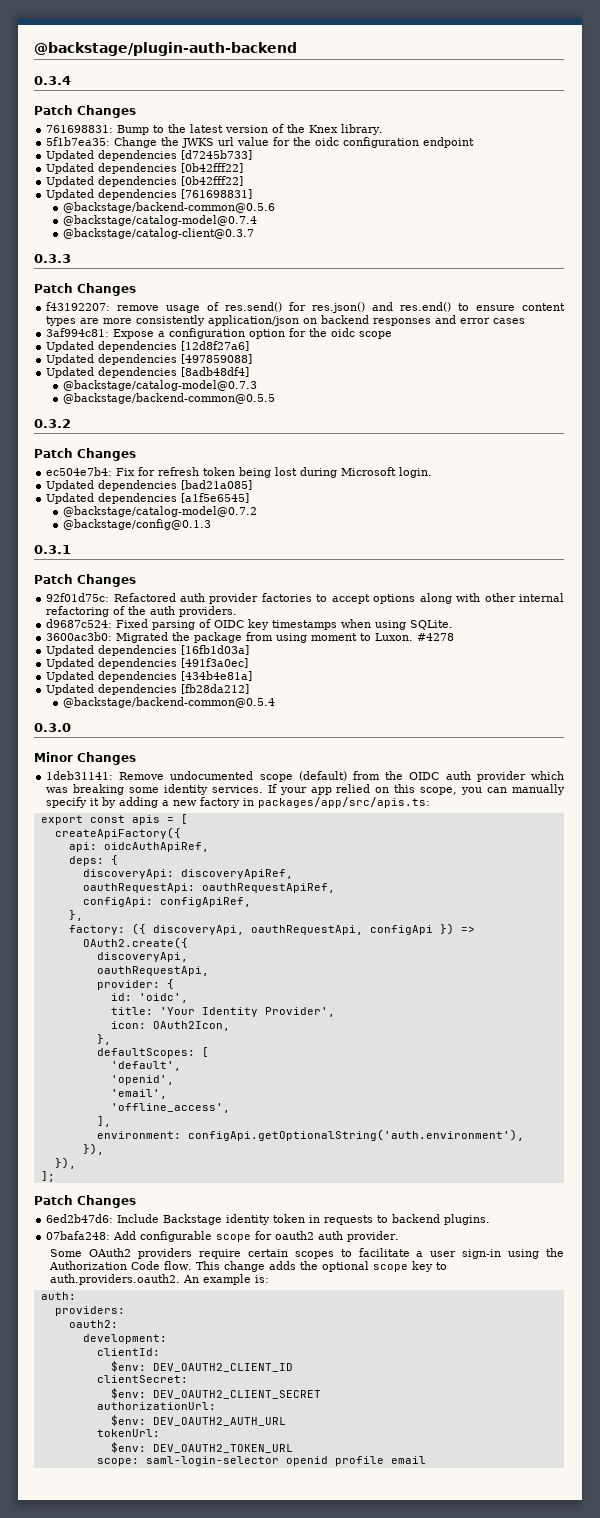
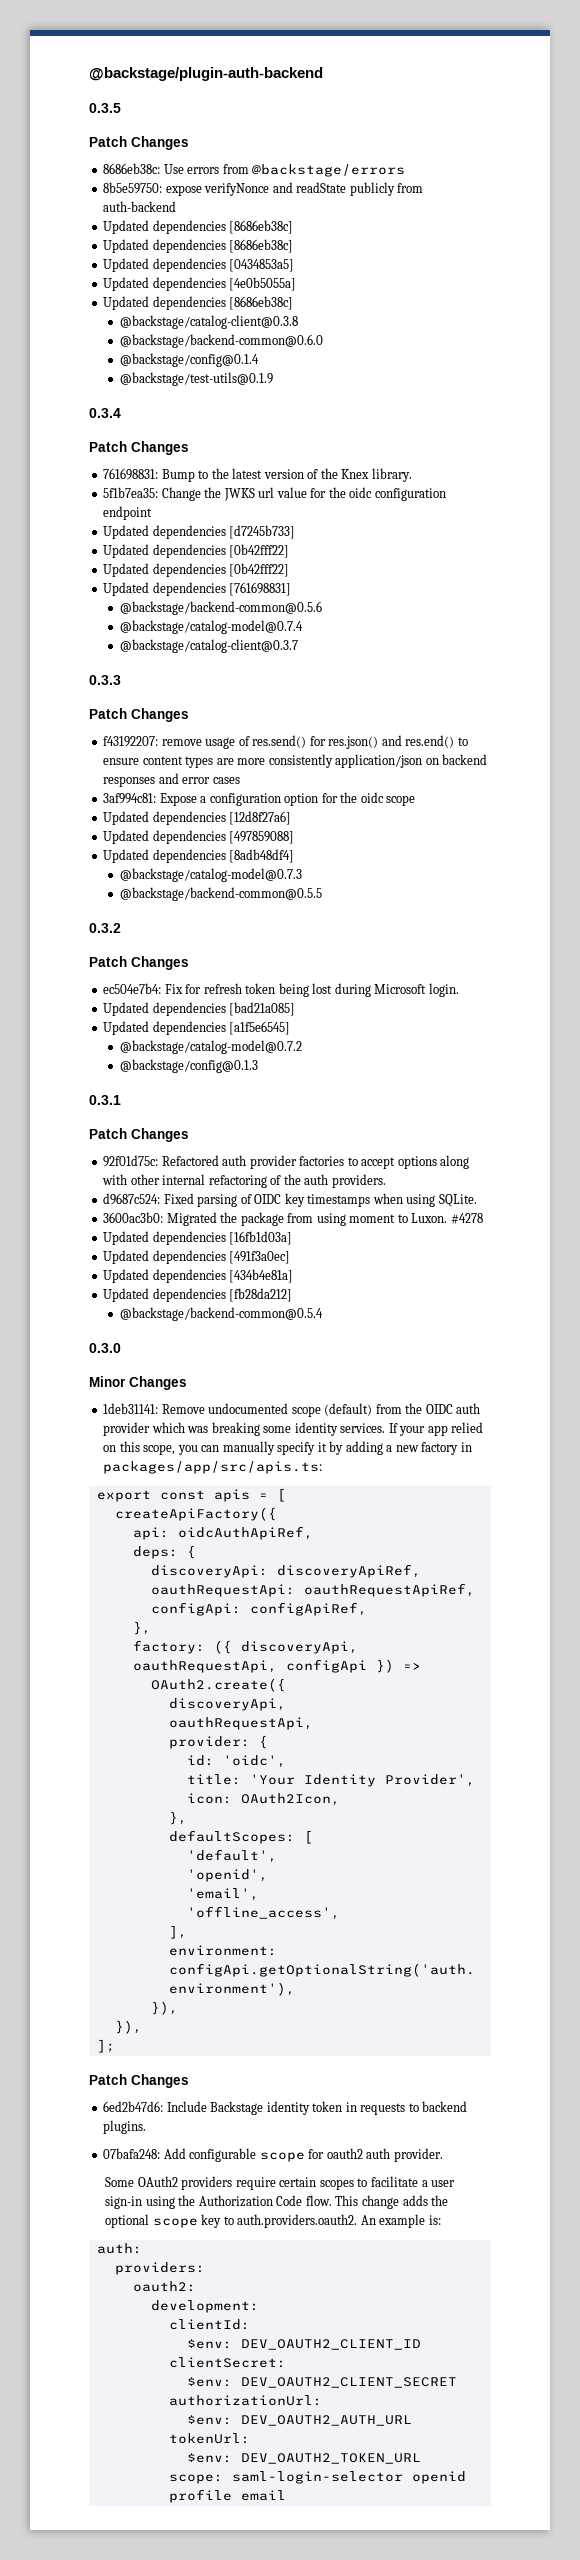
+ 0.3.5
+ Patch Changes
+ 8686eb38c: Use errors from @backstage/errors
+ 8b5e59750: expose verifyNonce and readState publicly from auth-backend
+ Updated dependencies [8686eb38c]
+ Updated dependencies [8686eb38c]
+ Updated dependencies [0434853a5]
+ Updated dependencies [4e0b5055a]
+ Updated dependencies [8686eb38c]
+ @backstage/catalog-client@0.3.8
+ @backstage/backend-common@0.6.0
+ @backstage/config@0.1.4
+ @backstage/test-utils@0.1.9

